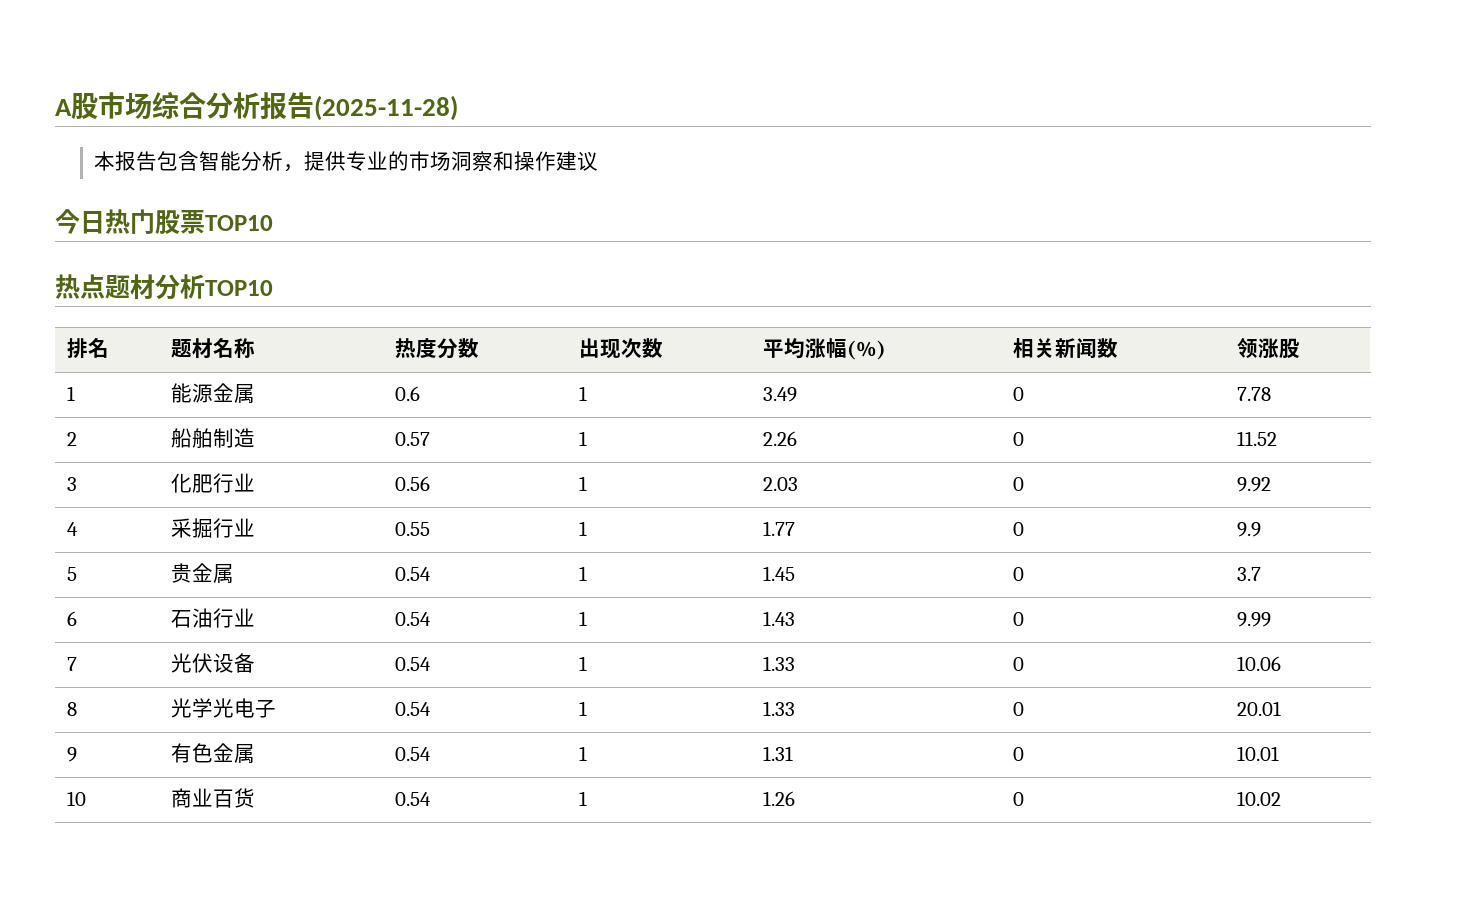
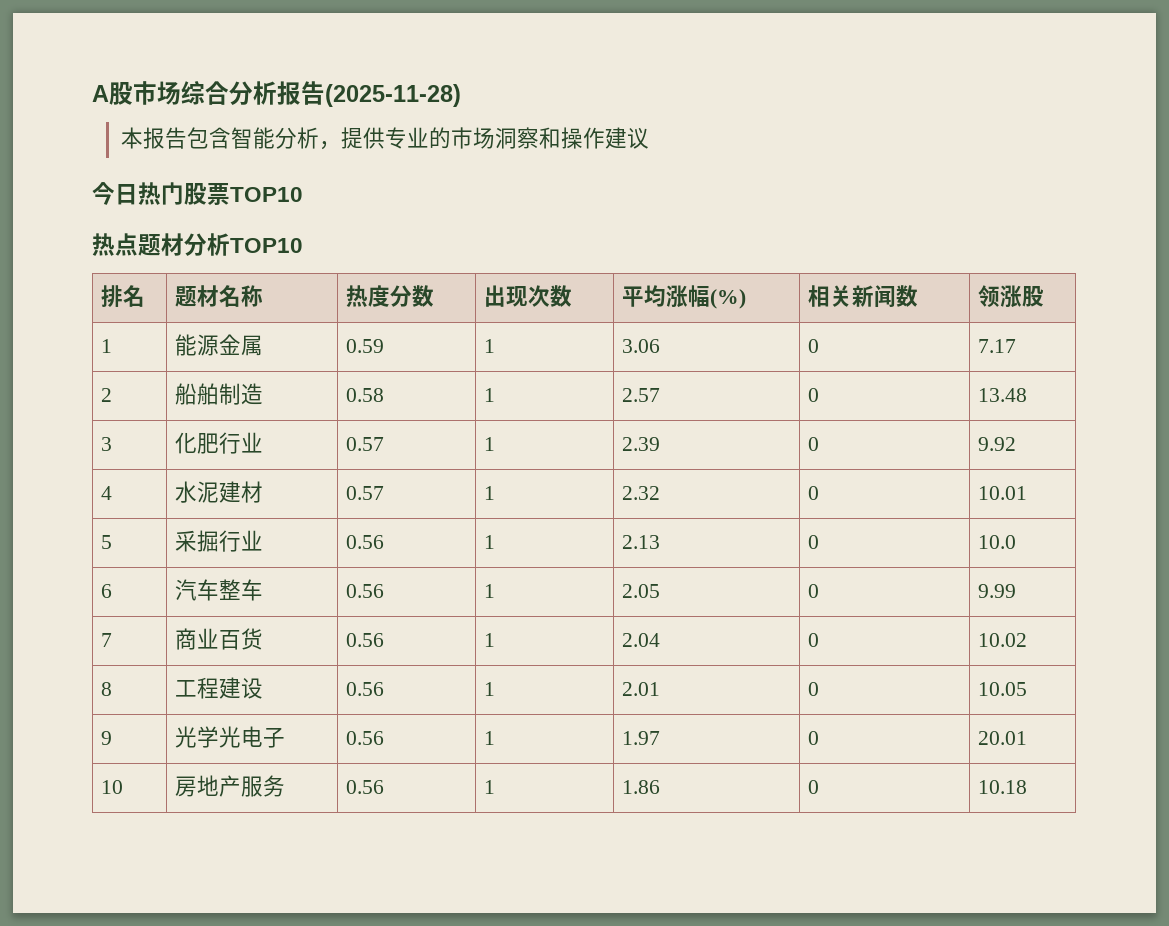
- 1 | 能源金属 | 0.6 | 1 | 3.49 | 0 | 7.78
+ 1 | 能源金属 | 0.59 | 1 | 3.06 | 0 | 7.17
- 2 | 船舶制造 | 0.57 | 1 | 2.26 | 0 | 11.52
+ 2 | 船舶制造 | 0.58 | 1 | 2.57 | 0 | 13.48
- 3 | 化肥行业 | 0.56 | 1 | 2.03 | 0 | 9.92
+ 3 | 化肥行业 | 0.57 | 1 | 2.39 | 0 | 9.92
- 4 | 采掘行业 | 0.55 | 1 | 1.77 | 0 | 9.9
- 5 | 贵金属 | 0.54 | 1 | 1.45 | 0 | 3.7
- 6 | 石油行业 | 0.54 | 1 | 1.43 | 0 | 9.99
+ 4 | 水泥建材 | 0.57 | 1 | 2.32 | 0 | 10.01
+ 5 | 采掘行业 | 0.56 | 1 | 2.13 | 0 | 10.0
+ 6 | 汽车整车 | 0.56 | 1 | 2.05 | 0 | 9.99
- 7 | 光伏设备 | 0.54 | 1 | 1.33 | 0 | 10.06
+ 7 | 商业百货 | 0.56 | 1 | 2.04 | 0 | 10.02
- 8 | 光学光电子 | 0.54 | 1 | 1.33 | 0 | 20.01
+ 8 | 工程建设 | 0.56 | 1 | 2.01 | 0 | 10.05
+ 9 | 光学光电子 | 0.56 | 1 | 1.97 | 0 | 20.01
- 9 | 有色金属 | 0.54 | 1 | 1.31 | 0 | 10.01
- 10 | 商业百货 | 0.54 | 1 | 1.26 | 0 | 10.02
+ 10 | 房地产服务 | 0.56 | 1 | 1.86 | 0 | 10.18

